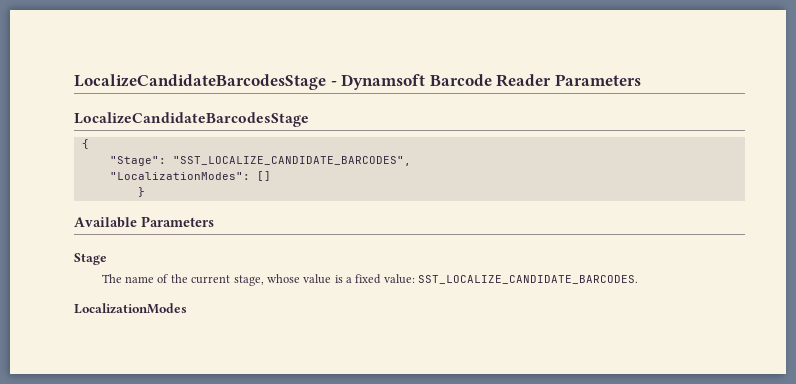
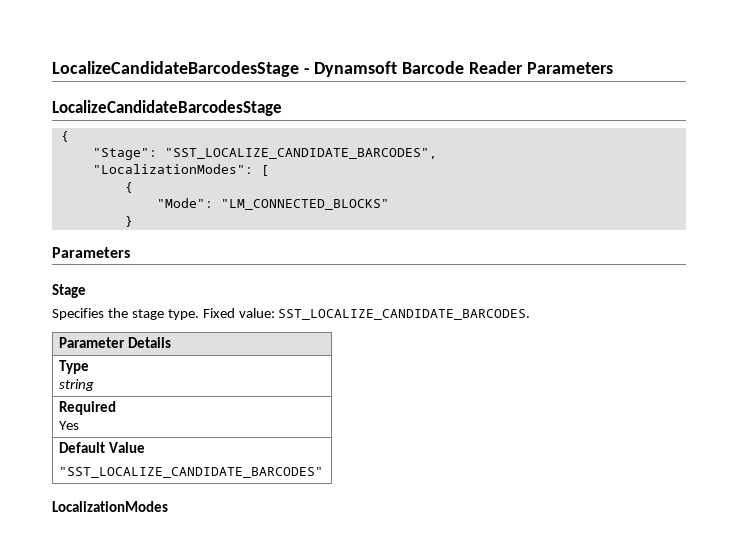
- "LocalizationModes": []
+ "LocalizationModes": [
+ {
+ "Mode": "LM_CONNECTED_BLOCKS"
  }
- Available Parameters
+ Parameters
- The name of the current stage, whose value is a fixed value: SST_LOCALIZE_CANDIDATE_BARCODES.
+ Specifies the stage type. Fixed value: SST_LOCALIZE_CANDIDATE_BARCODES.
+ Parameter Details
+ Type
+ string
+ Required
+ Yes
+ Default Value
+ "SST_LOCALIZE_CANDIDATE_BARCODES"

